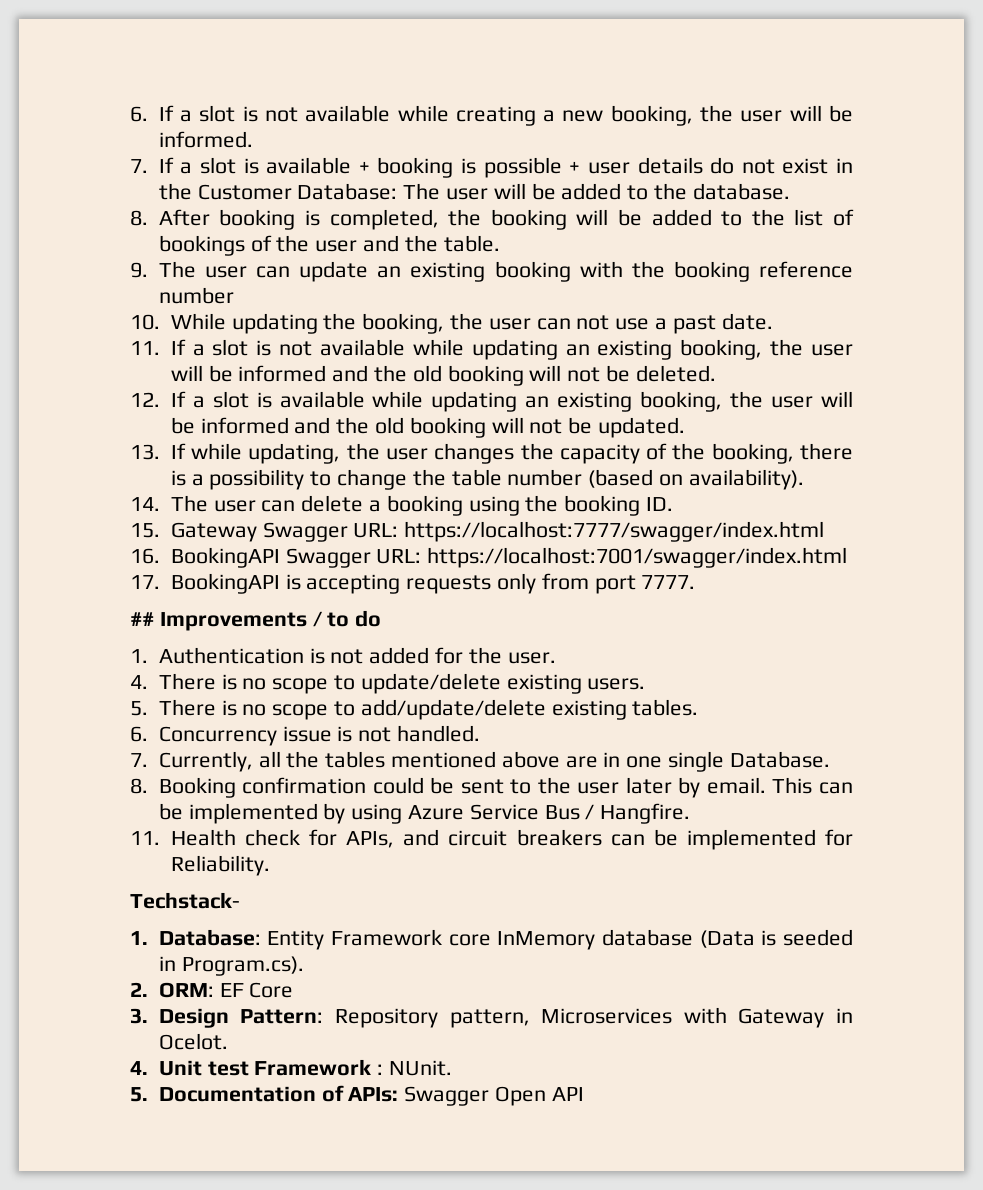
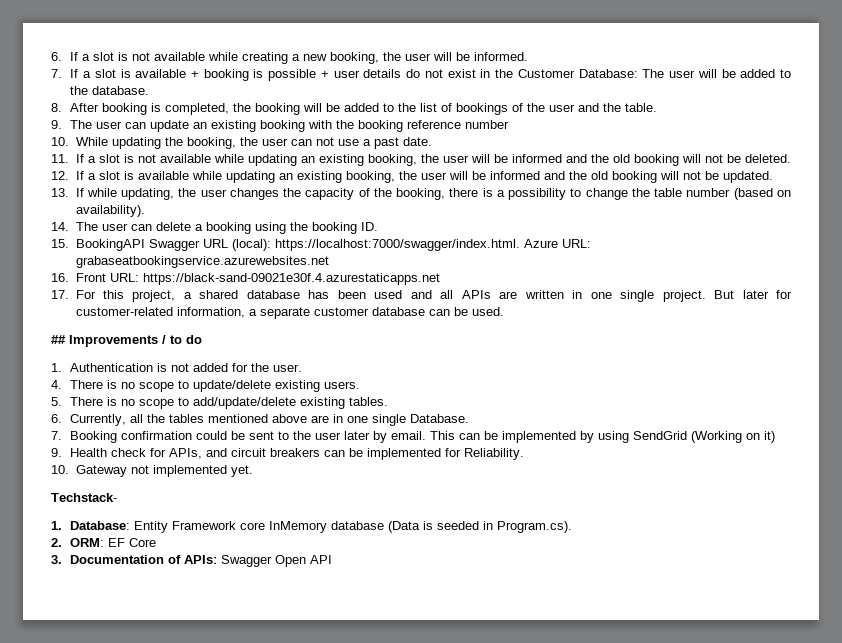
- 15. Gateway Swagger URL: https://localhost:7777/swagger/index.html
- 16. BookingAPI Swagger URL: https://localhost:7001/swagger/index.html
- 17. BookingAPI is accepting requests only from port 7777.
+ 15. BookingAPI Swagger URL (local): https://localhost:7000/swagger/index.html. Azure URL: grabaseatbookingservice.azurewebsites.net
+ 16. Front URL: https://black-sand-09021e30f.4.azurestaticapps.net
+ 17. For this project, a shared database has been used and all APIs are written in one single project. But later for customer-related information, a separate customer database can be used.
- 6. Concurrency issue is not handled.
- 7. Currently, all the tables mentioned above are in one single Database.
+ 6. Currently, all the tables mentioned above are in one single Database.
- 8. Booking confirmation could be sent to the user later by email.
+ 7. Booking confirmation could be sent to the user later by email.
- This can be implemented by using Azure Service Bus / Hangfire.
- 11. Health check for APIs, and circuit breakers can be implemented for Reliability.
+ This can be implemented by using SendGrid (Working on it)
+ 9. Health check for APIs, and circuit breakers can be implemented for Reliability.
+ 10. Gateway not implemented yet.
- 3. Design Pattern: Repository pattern, Microservices with Gateway in Ocelot.
- 4. Unit test Framework : NUnit.
- 5. Documentation of APIs: Swagger Open API
+ 3. Documentation of APIs: Swagger Open API

